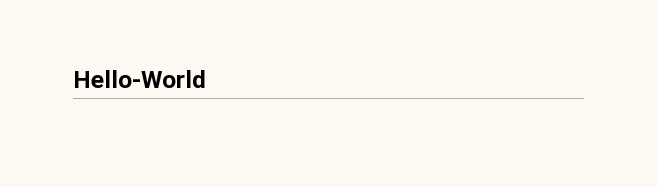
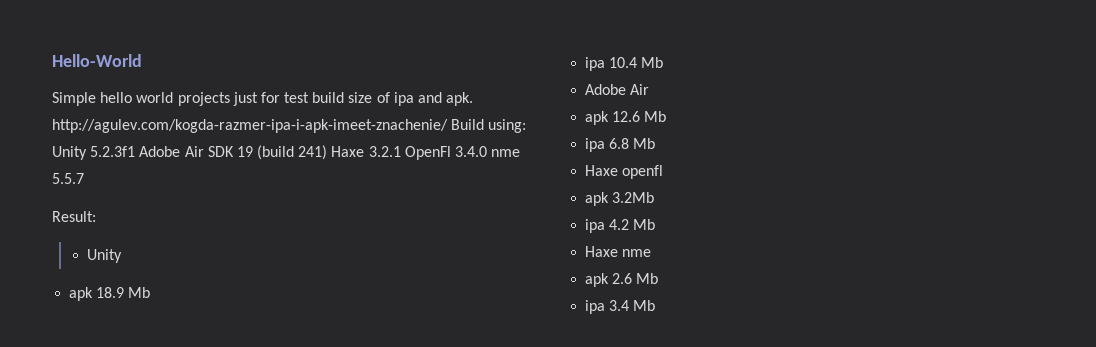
+ Simple hello world projects just for test build size of ipa and apk. http://agulev.com/kogda-razmer-ipa-i-apk-imeet-znachenie/ Build using: Unity 5.2.3f1 Adobe Air SDK 19 (build 241) Haxe 3.2.1 OpenFl 3.4.0 nme 5.5.7
+ Result:
+ Unity
+ apk 18.9 Mb
+ ipa 10.4 Mb
+ Adobe Air
+ apk 12.6 Mb
+ ipa 6.8 Mb
+ Haxe openfl
+ apk 3.2Mb
+ ipa 4.2 Mb
+ Haxe nme
+ apk 2.6 Mb
+ ipa 3.4 Mb

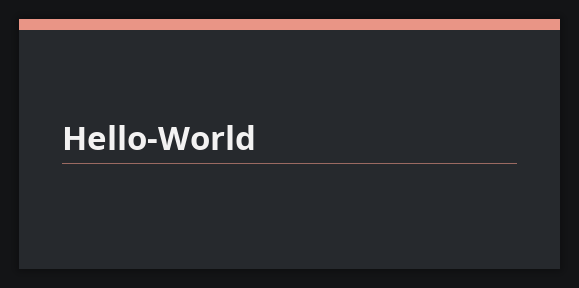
- Simple hello world projects just for test build size of ipa and apk. http://agulev.com/kogda-razmer-ipa-i-apk-imeet-znachenie/ Build using: Unity 5.2.3f1 Adobe Air SDK 19 (build 241) Haxe 3.2.1 OpenFl 3.4.0 nme 5.5.7
- Result:
- Unity
- apk 18.9 Mb
- ipa 10.4 Mb
- Adobe Air
- apk 12.6 Mb
- ipa 6.8 Mb
- Haxe openfl
- apk 3.2Mb
- ipa 4.2 Mb
- Haxe nme
- apk 2.6 Mb
- ipa 3.4 Mb

